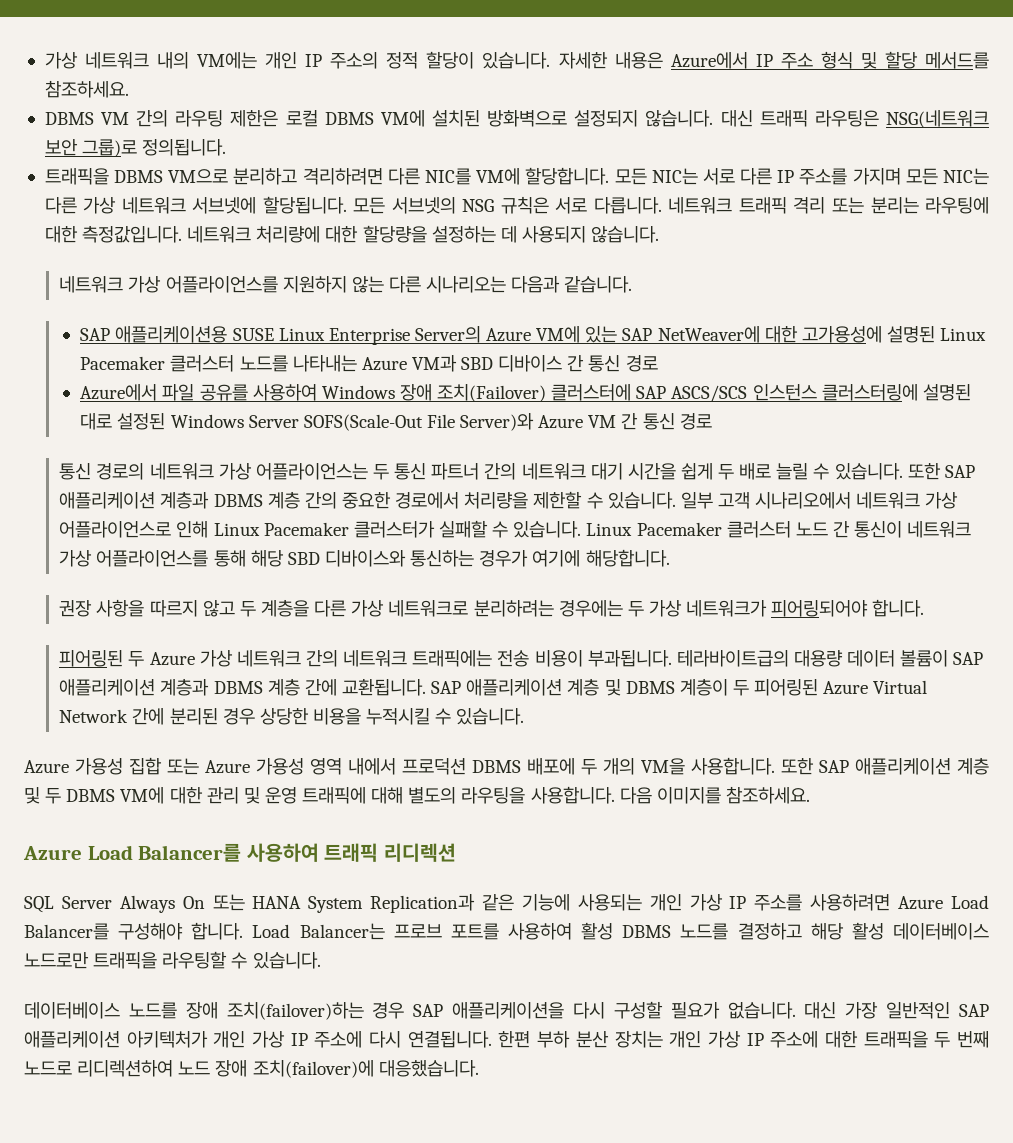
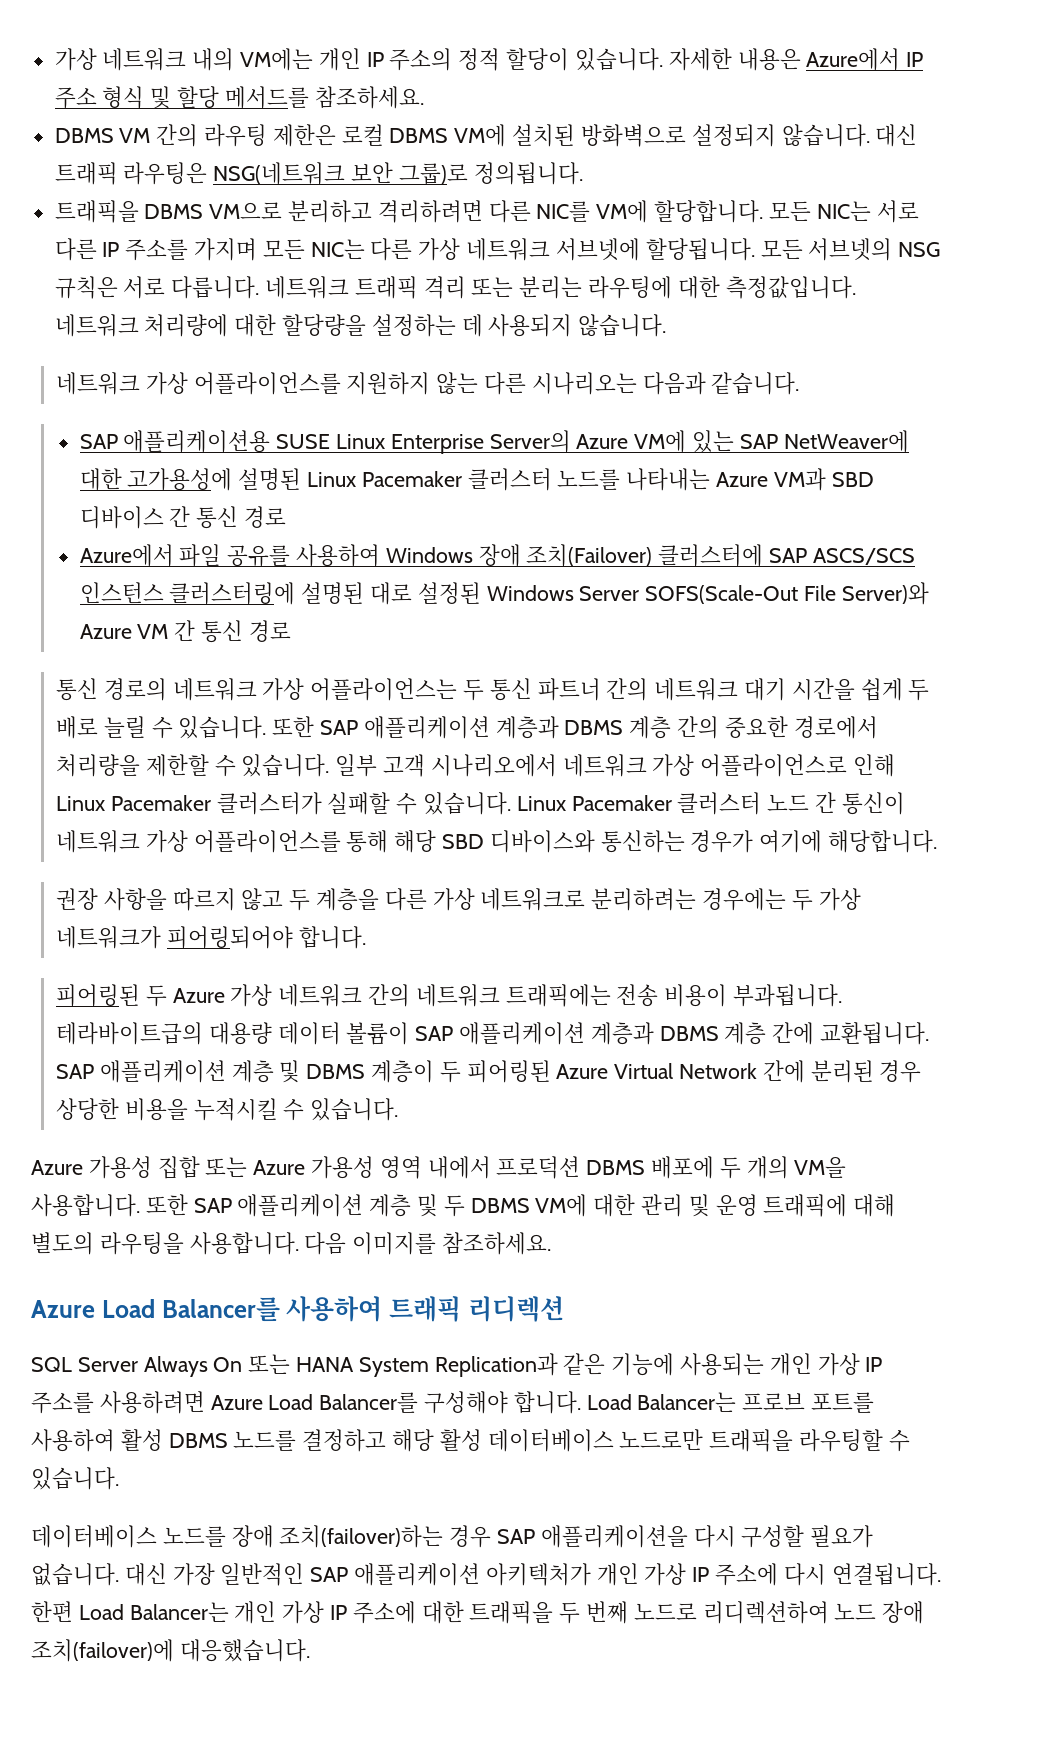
- 한편 부하 분산 장치는 개인 가상 IP 주소에 대한 트래픽을 두 번째 노드로 리디렉션하여 노드 장애 조치(failover)에 대응했습니다.
+ 한편 Load Balancer는 개인 가상 IP 주소에 대한 트래픽을 두 번째 노드로 리디렉션하여 노드 장애 조치(failover)에 대응했습니다.

